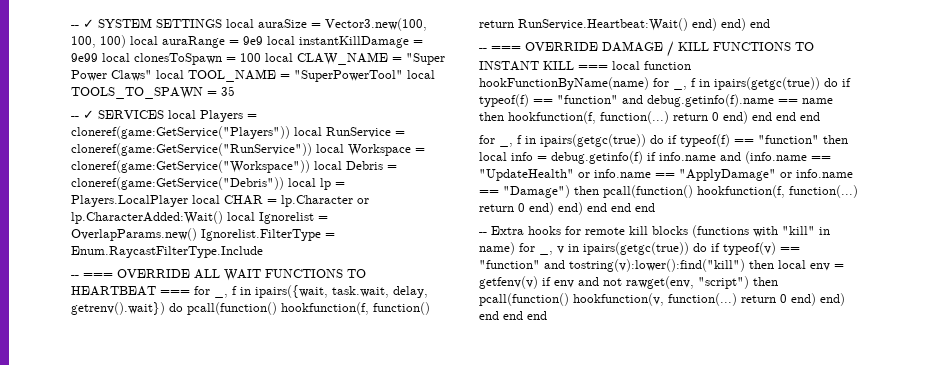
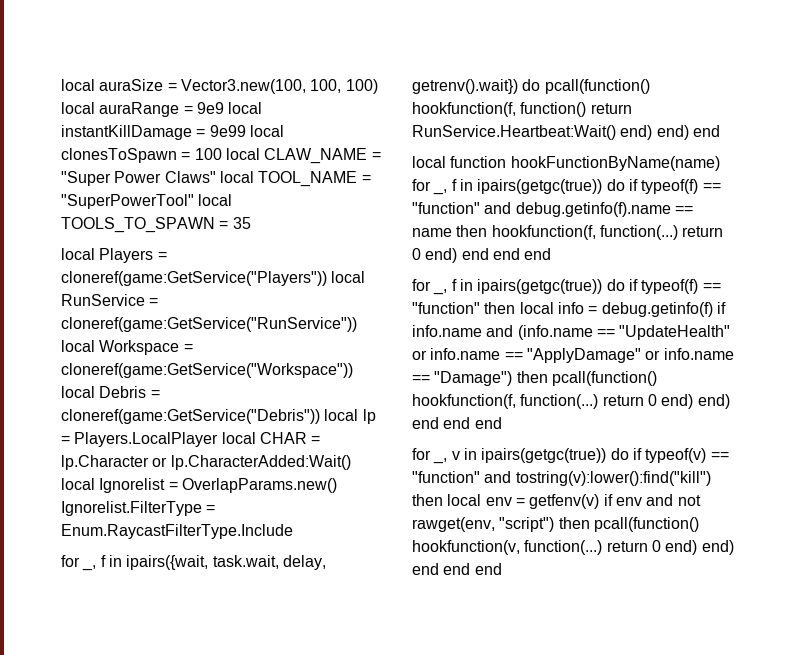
- -- ✓ SYSTEM SETTINGS local auraSize = Vector3.new(100, 100, 100) local auraRange = 9e9 local instantKillDamage = 9e99 local clonesToSpawn = 100 local CLAW_NAME = "Super Power Claws" local TOOL_NAME = "SuperPowerTool" local TOOLS_TO_SPAWN = 35
+ local auraSize = Vector3.new(100, 100, 100) local auraRange = 9e9 local instantKillDamage = 9e99 local clonesToSpawn = 100 local CLAW_NAME = "Super Power Claws" local TOOL_NAME = "SuperPowerTool" local TOOLS_TO_SPAWN = 35
- -- ✓ SERVICES local Players = cloneref(game:GetService("Players")) local RunService = cloneref(game:GetService("RunService")) local Workspace = cloneref(game:GetService("Workspace")) local Debris = cloneref(game:GetService("Debris")) local lp = Players.LocalPlayer local CHAR = lp.Character or lp.CharacterAdded:Wait() local Ignorelist = OverlapParams.new() Ignorelist.FilterType = Enum.RaycastFilterType.Include
+ local Players = cloneref(game:GetService("Players")) local RunService = cloneref(game:GetService("RunService")) local Workspace = cloneref(game:GetService("Workspace")) local Debris = cloneref(game:GetService("Debris")) local lp = Players.LocalPlayer local CHAR = lp.Character or lp.CharacterAdded:Wait() local Ignorelist = OverlapParams.new() Ignorelist.FilterType = Enum.RaycastFilterType.Include
- -- === OVERRIDE ALL WAIT FUNCTIONS TO HEARTBEAT === for _, f in ipairs({wait, task.wait, delay, getrenv().wait}) do pcall(function() hookfunction(f, function() return RunService.Heartbeat:Wait() end) end) end
+ for _, f in ipairs({wait, task.wait, delay, getrenv().wait}) do pcall(function() hookfunction(f, function() return RunService.Heartbeat:Wait() end) end) end
- -- === OVERRIDE DAMAGE / KILL FUNCTIONS TO INSTANT KILL === local function hookFunctionByName(name) for _, f in ipairs(getgc(true)) do if typeof(f) == "function" and debug.getinfo(f).name == name then hookfunction(f, function(...) return 0 end) end end end
+ local function hookFunctionByName(name) for _, f in ipairs(getgc(true)) do if typeof(f) == "function" and debug.getinfo(f).name == name then hookfunction(f, function(...) return 0 end) end end end
- -- Extra hooks for remote kill blocks (functions with "kill" in name) for _, v in ipairs(getgc(true)) do if typeof(v) == "function" and tostring(v):lower():find("kill") then local env = getfenv(v) if env and not rawget(env, "script") then pcall(function() hookfunction(v, function(...) return 0 end) end) end end end
+ for _, v in ipairs(getgc(true)) do if typeof(v) == "function" and tostring(v):lower():find("kill") then local env = getfenv(v) if env and not rawget(env, "script") then pcall(function() hookfunction(v, function(...) return 0 end) end) end end end

